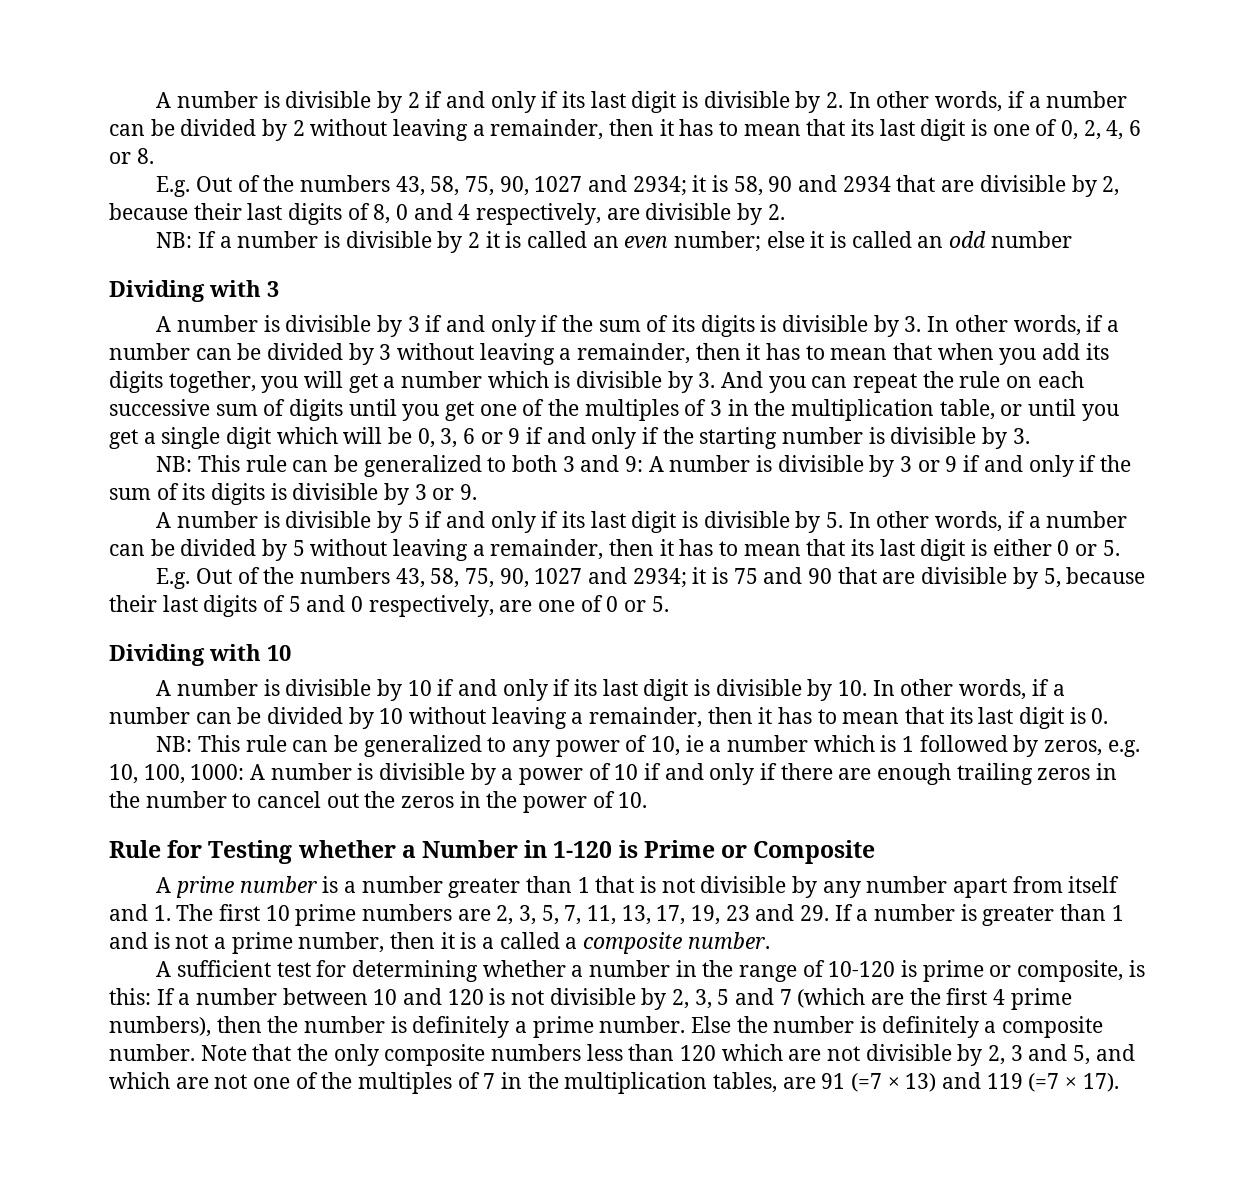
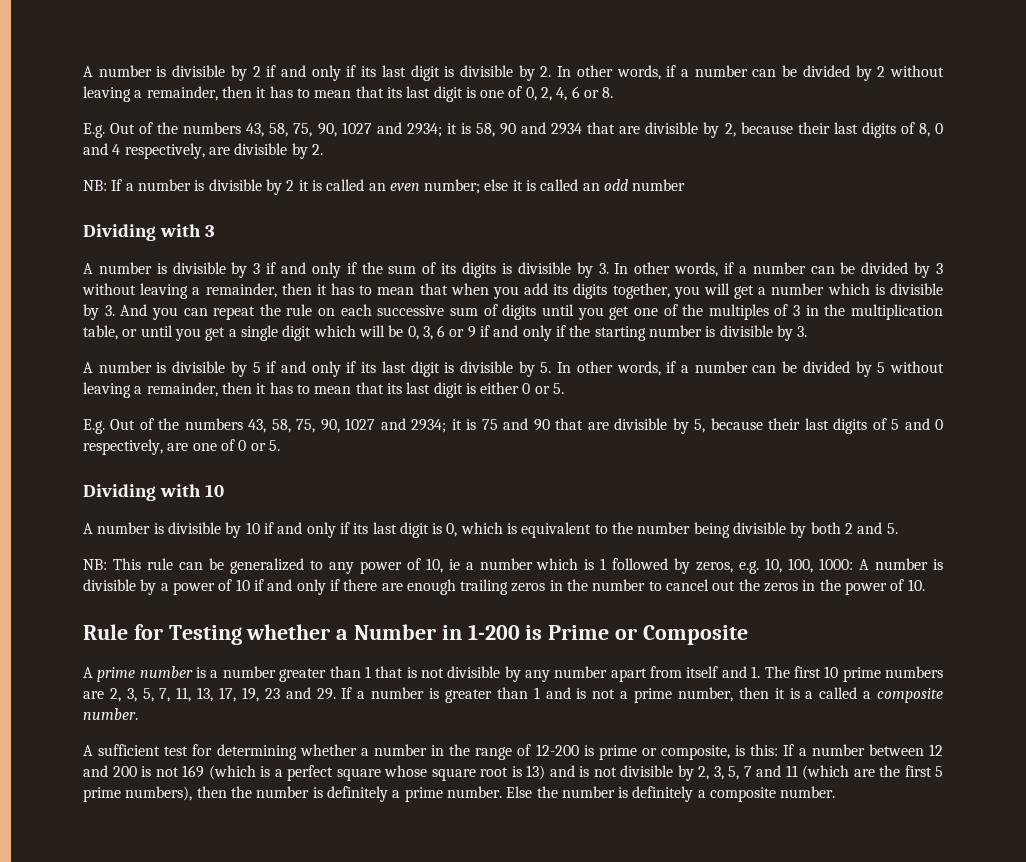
- NB: This rule can be generalized to both 3 and 9: A number is divisible by 3 or 9 if and only if the sum of its digits is divisible by 3 or 9.
- A number is divisible by 10 if and only if its last digit is divisible by 10. In other words, if a number can be divided by 10 without leaving a remainder, then it has to mean that its last digit is 0.
+ A number is divisible by 10 if and only if its last digit is 0, which is equivalent to the number being divisible by both 2 and 5.
- Rule for Testing whether a Number in 1-120 is Prime or Composite
+ Rule for Testing whether a Number in 1-200 is Prime or Composite
- A sufficient test for determining whether a number in the range of 10-120 is prime or composite, is this: If a number between 10 and 120 is not divisible by 2, 3, 5 and 7 (which are the first 4 prime numbers), then the number is definitely a prime number.
+ A sufficient test for determining whether a number in the range of 12-200 is prime or composite, is this: If a number between 12 and 200 is not 169 (which is a perfect square whose square root is 13) and is not divisible by 2, 3, 5, 7 and 11 (which are the first 5 prime numbers), then the number is definitely a prime number.
- Note that the only composite numbers less than 120 which are not divisible by 2, 3 and 5, and which are not one of the multiples of 7 in the multiplication tables, are 91 (=7 × 13) and 119 (=7 × 17).

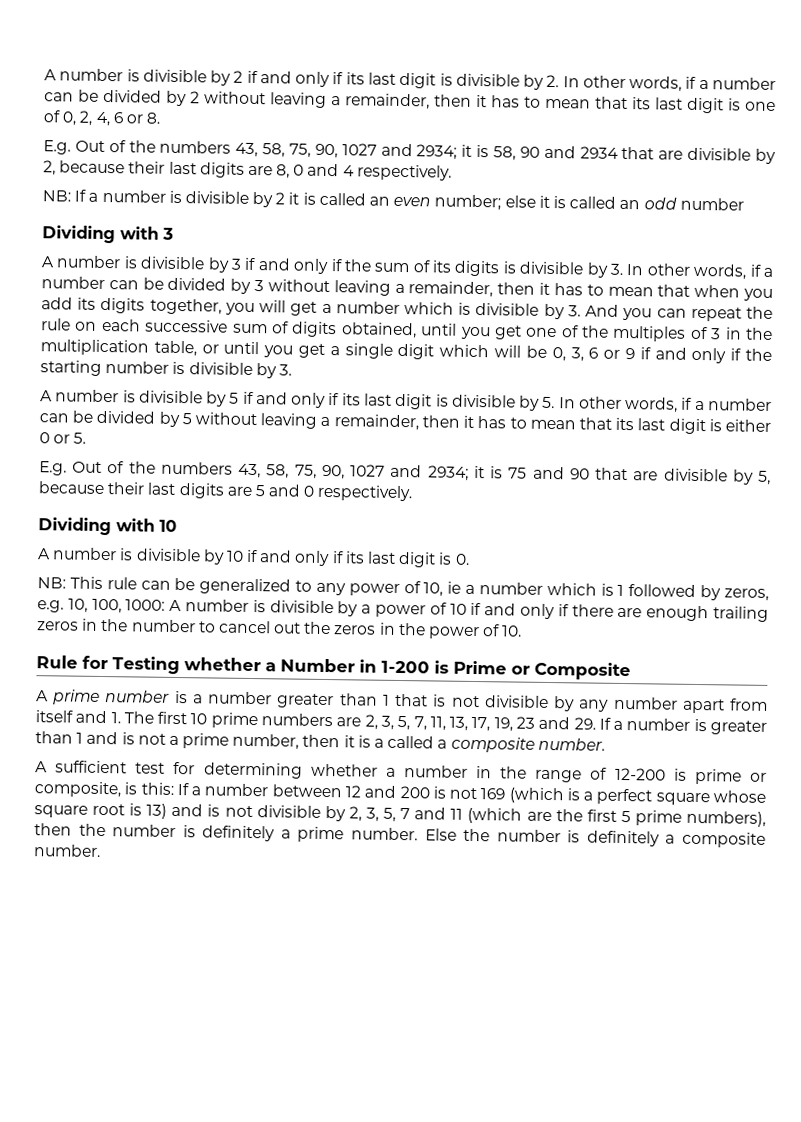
- E.g. Out of the numbers 43, 58, 75, 90, 1027 and 2934; it is 58, 90 and 2934 that are divisible by 2, because their last digits of 8, 0 and 4 respectively, are divisible by 2.
+ E.g. Out of the numbers 43, 58, 75, 90, 1027 and 2934; it is 58, 90 and 2934 that are divisible by 2, because their last digits are 8, 0 and 4 respectively.
- A number is divisible by 3 if and only if the sum of its digits is divisible by 3. In other words, if a number can be divided by 3 without leaving a remainder, then it has to mean that when you add its digits together, you will get a number which is divisible by 3. And you can repeat the rule on each successive sum of digits until you get one of the multiples of 3 in the multiplication table, or until you get a single digit which will be 0, 3, 6 or 9 if and only if the starting number is divisible by 3.
+ A number is divisible by 3 if and only if the sum of its digits is divisible by 3. In other words, if a number can be divided by 3 without leaving a remainder, then it has to mean that when you add its digits together, you will get a number which is divisible by 3. And you can repeat the rule on each successive sum of digits obtained, until you get one of the multiples of 3 in the multiplication table, or until you get a single digit which will be 0, 3, 6 or 9 if and only if the starting number is divisible by 3.
- E.g. Out of the numbers 43, 58, 75, 90, 1027 and 2934; it is 75 and 90 that are divisible by 5, because their last digits of 5 and 0 respectively, are one of 0 or 5.
+ E.g. Out of the numbers 43, 58, 75, 90, 1027 and 2934; it is 75 and 90 that are divisible by 5, because their last digits are 5 and 0 respectively.
- A number is divisible by 10 if and only if its last digit is 0, which is equivalent to the number being divisible by both 2 and 5.
+ A number is divisible by 10 if and only if its last digit is 0.

